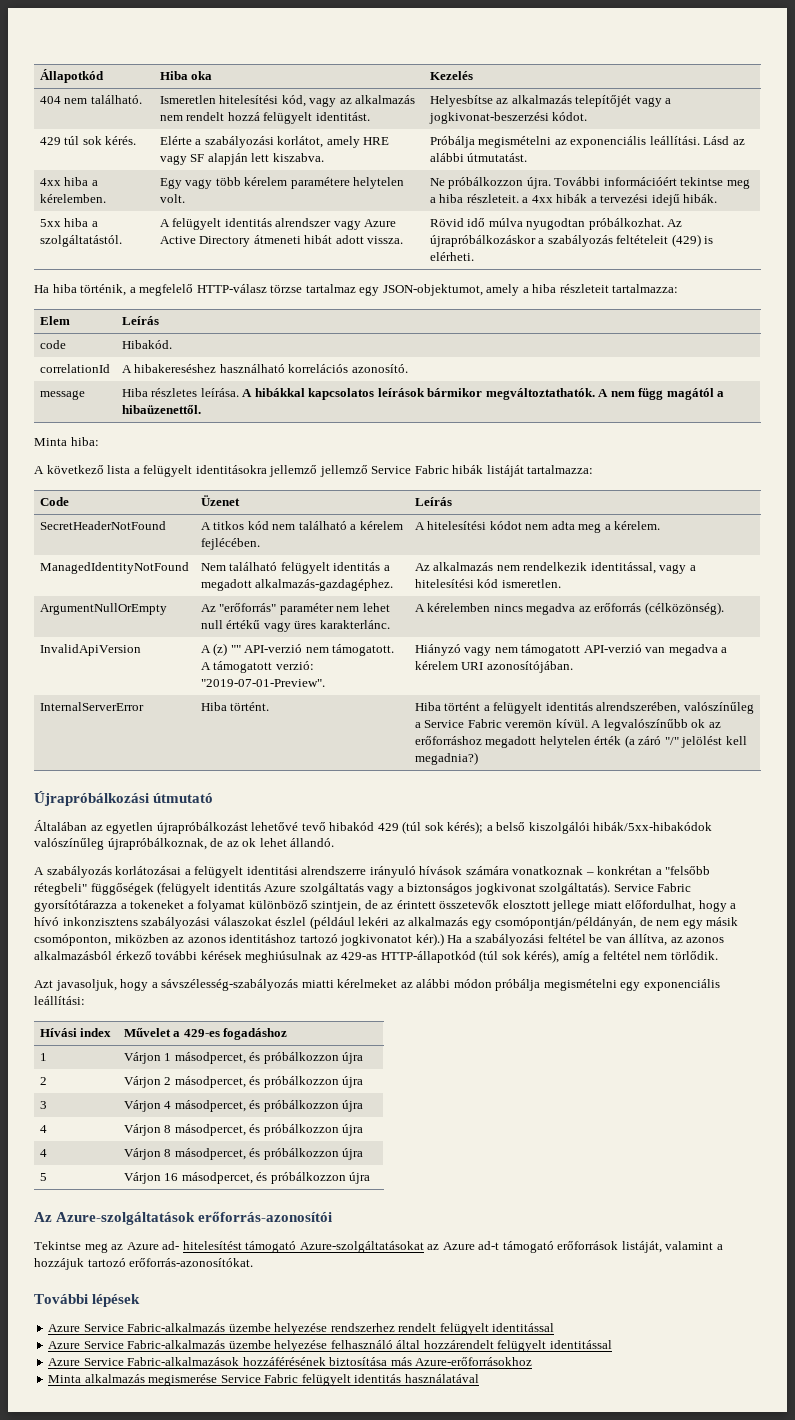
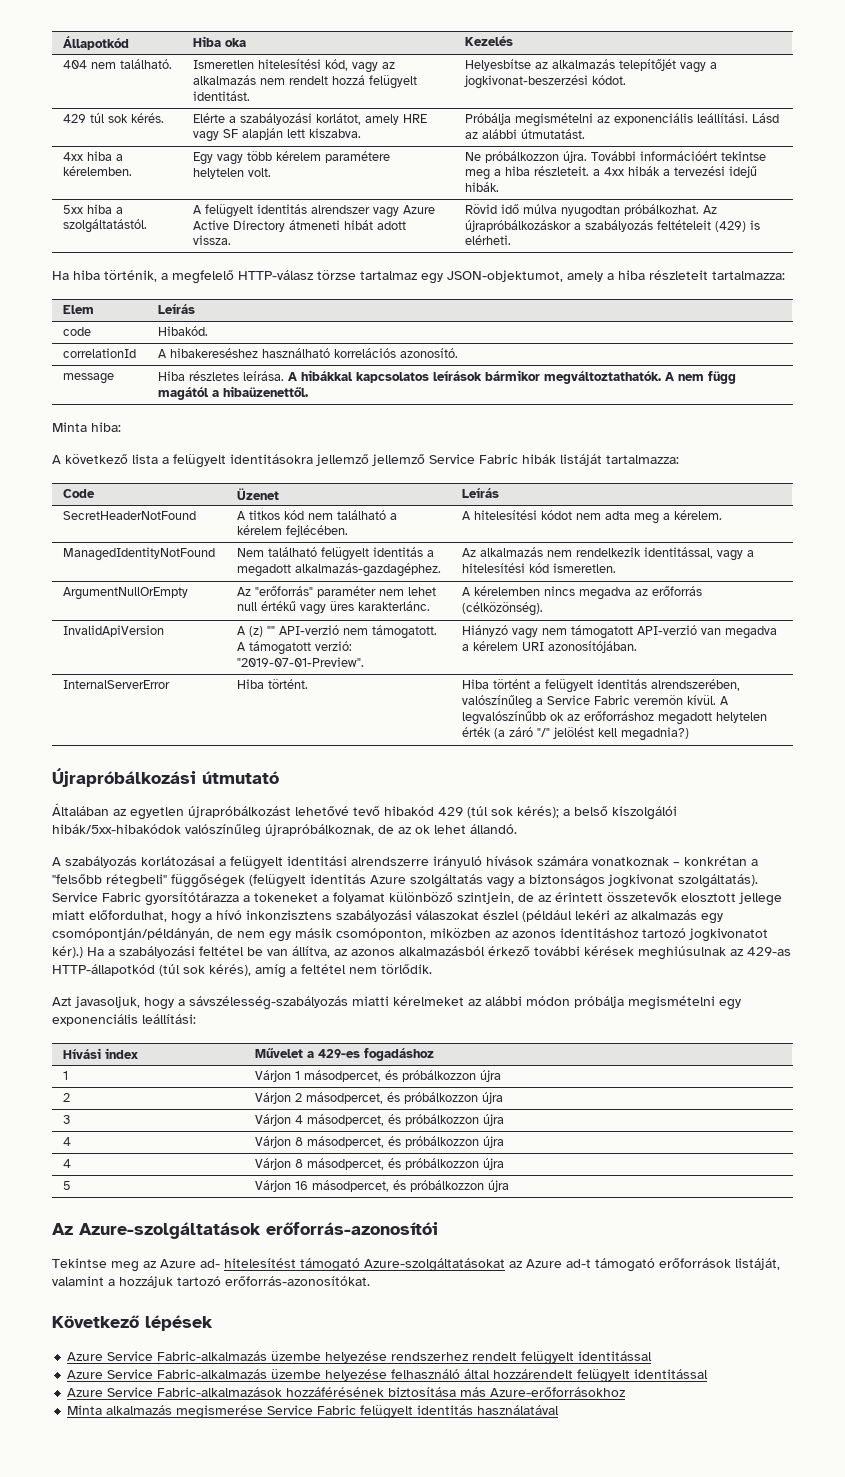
- További lépések
+ Következő lépések

